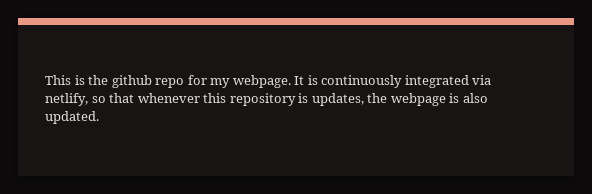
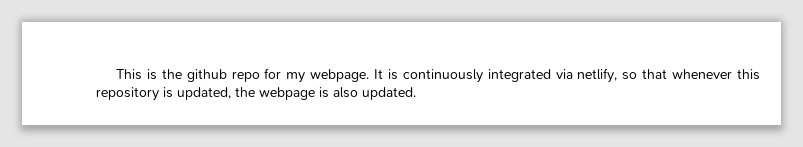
- It is continuously integrated via netlify, so that whenever this repository is updates, the webpage is also updated.
+ It is continuously integrated via netlify, so that whenever this repository is updated, the webpage is also updated.

